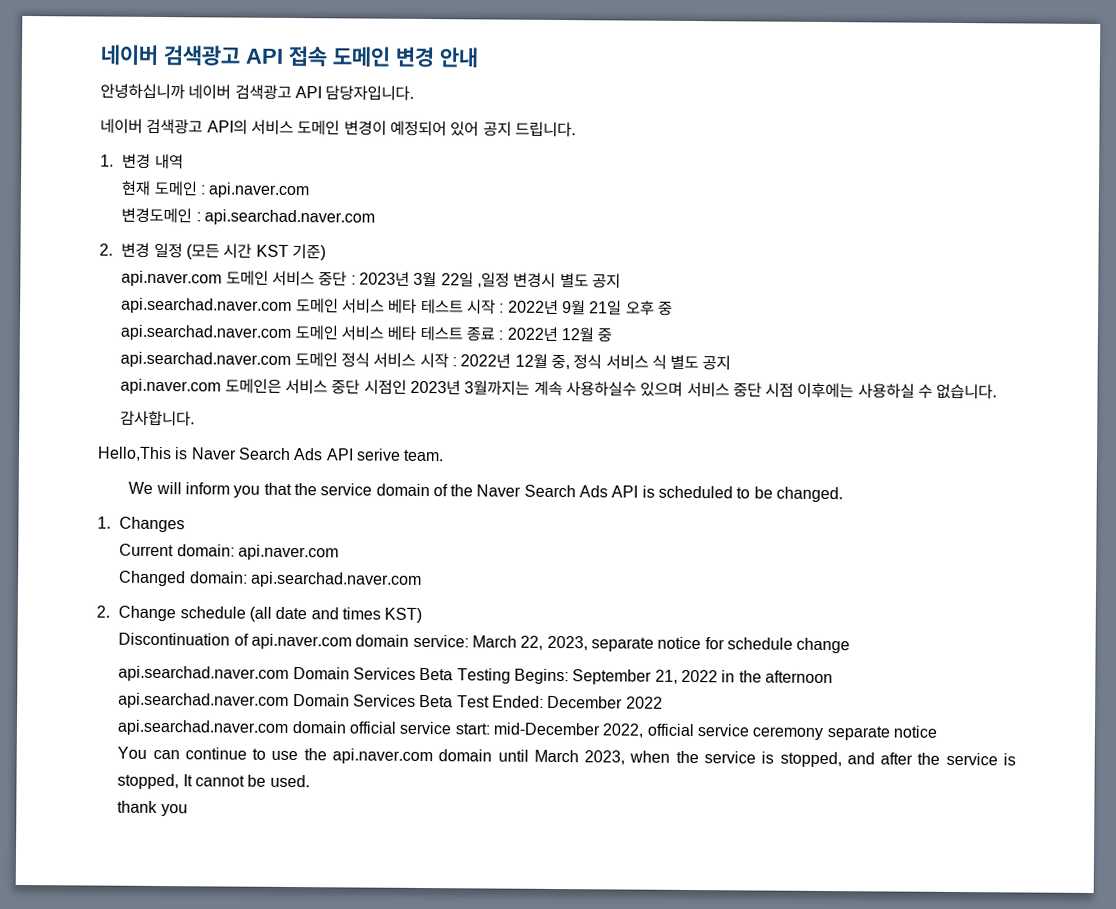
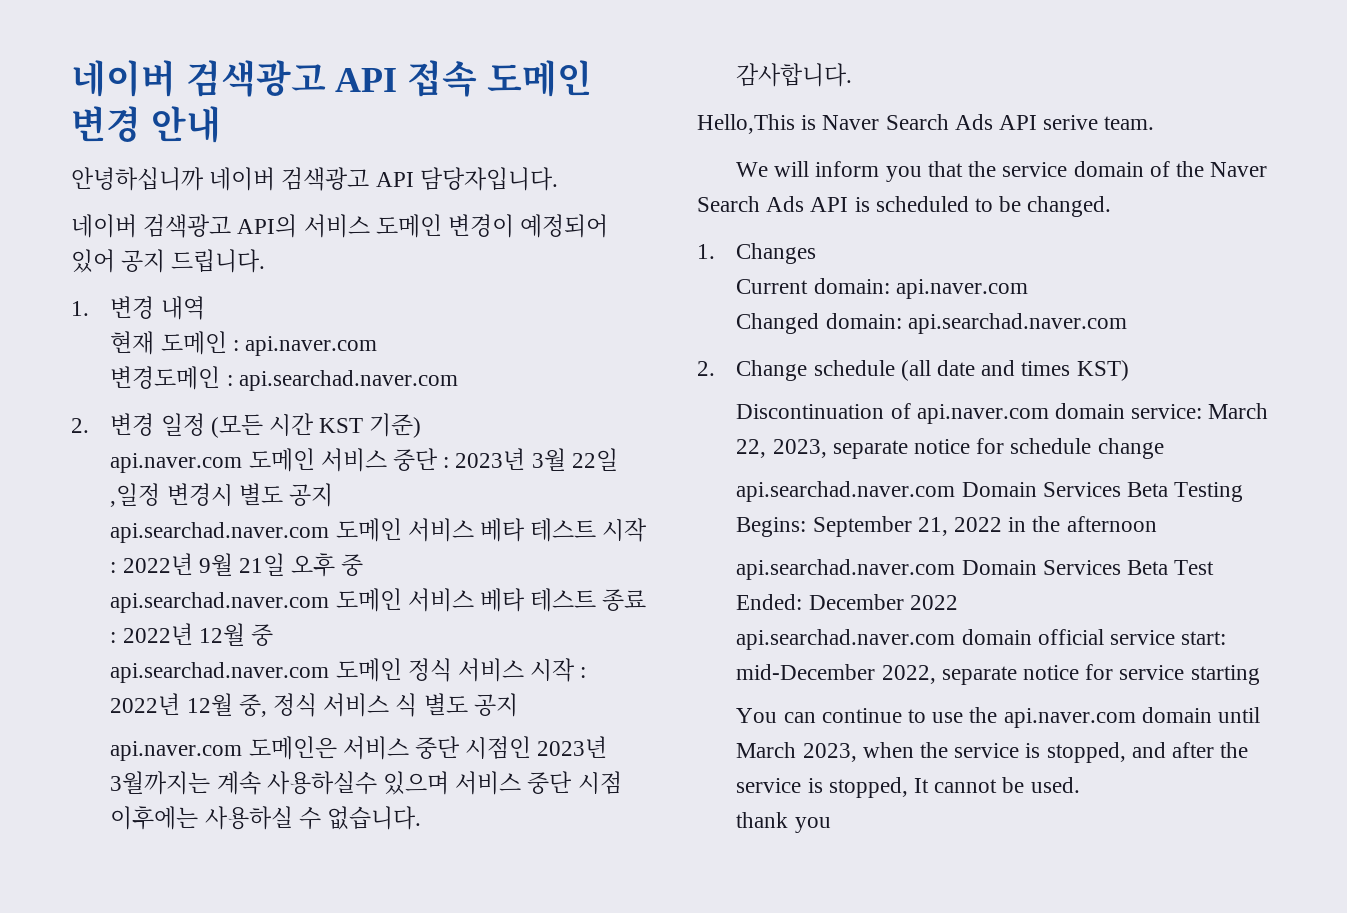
- api.searchad.naver.com domain official service start: mid-December 2022, official service ceremony separate notice
+ api.searchad.naver.com domain official service start: mid-December 2022, separate notice for service starting

